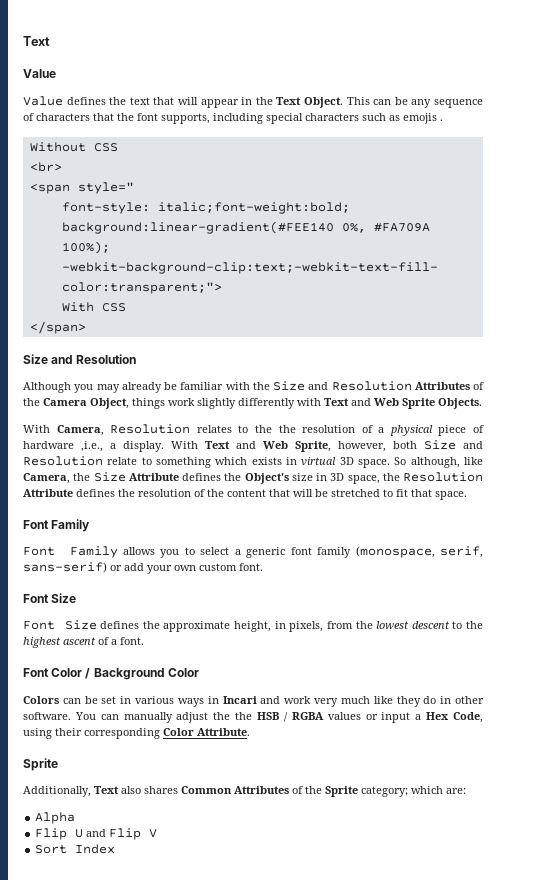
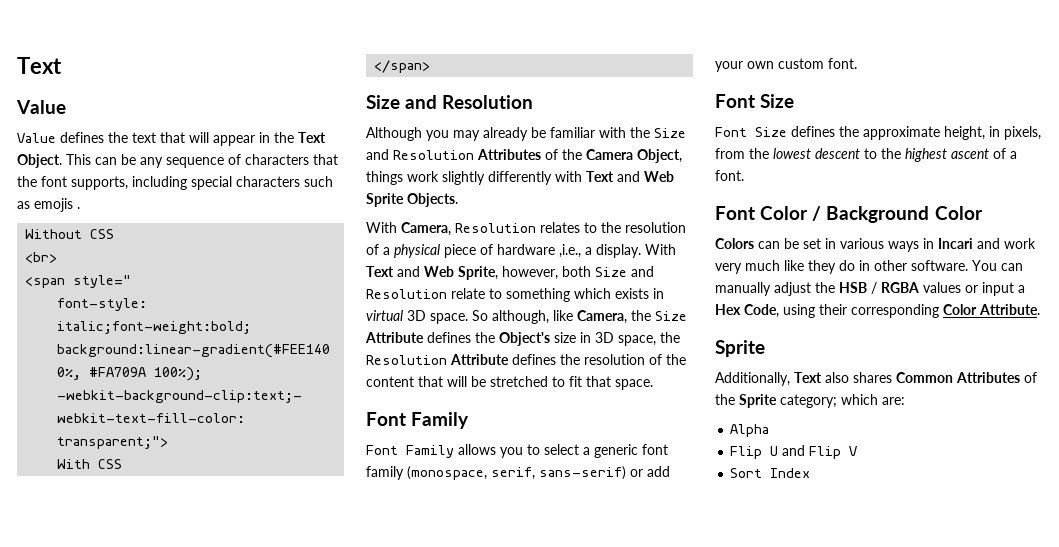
- With Camera, Resolution relates to the the resolution of a physical piece of hardware ,i.e., a display.
+ With Camera, Resolution relates to the resolution of a physical piece of hardware ,i.e., a display.
- You can manually adjust the the HSB / RGBA values or input a Hex Code, using their corresponding Color Attribute.
+ You can manually adjust the HSB / RGBA values or input a Hex Code, using their corresponding Color Attribute.

